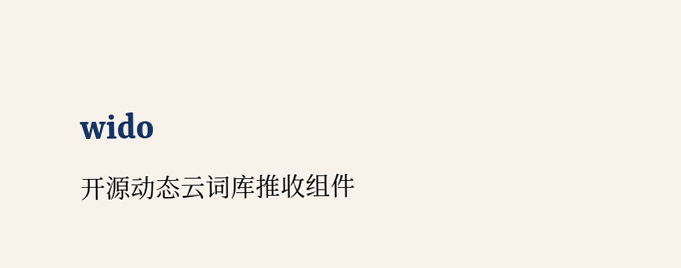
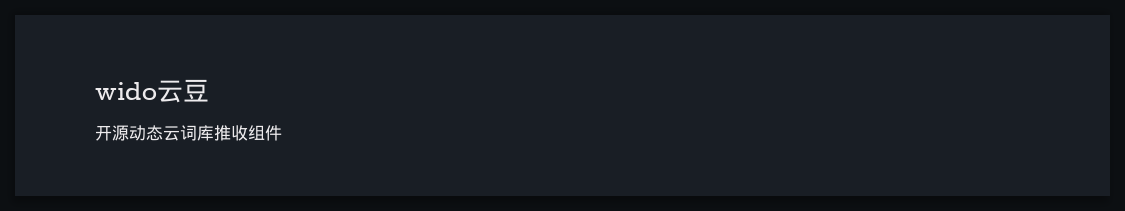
- wido
+ wido云豆

